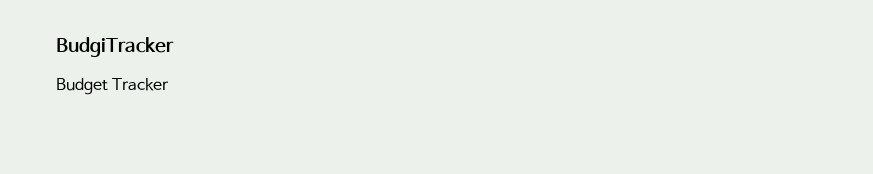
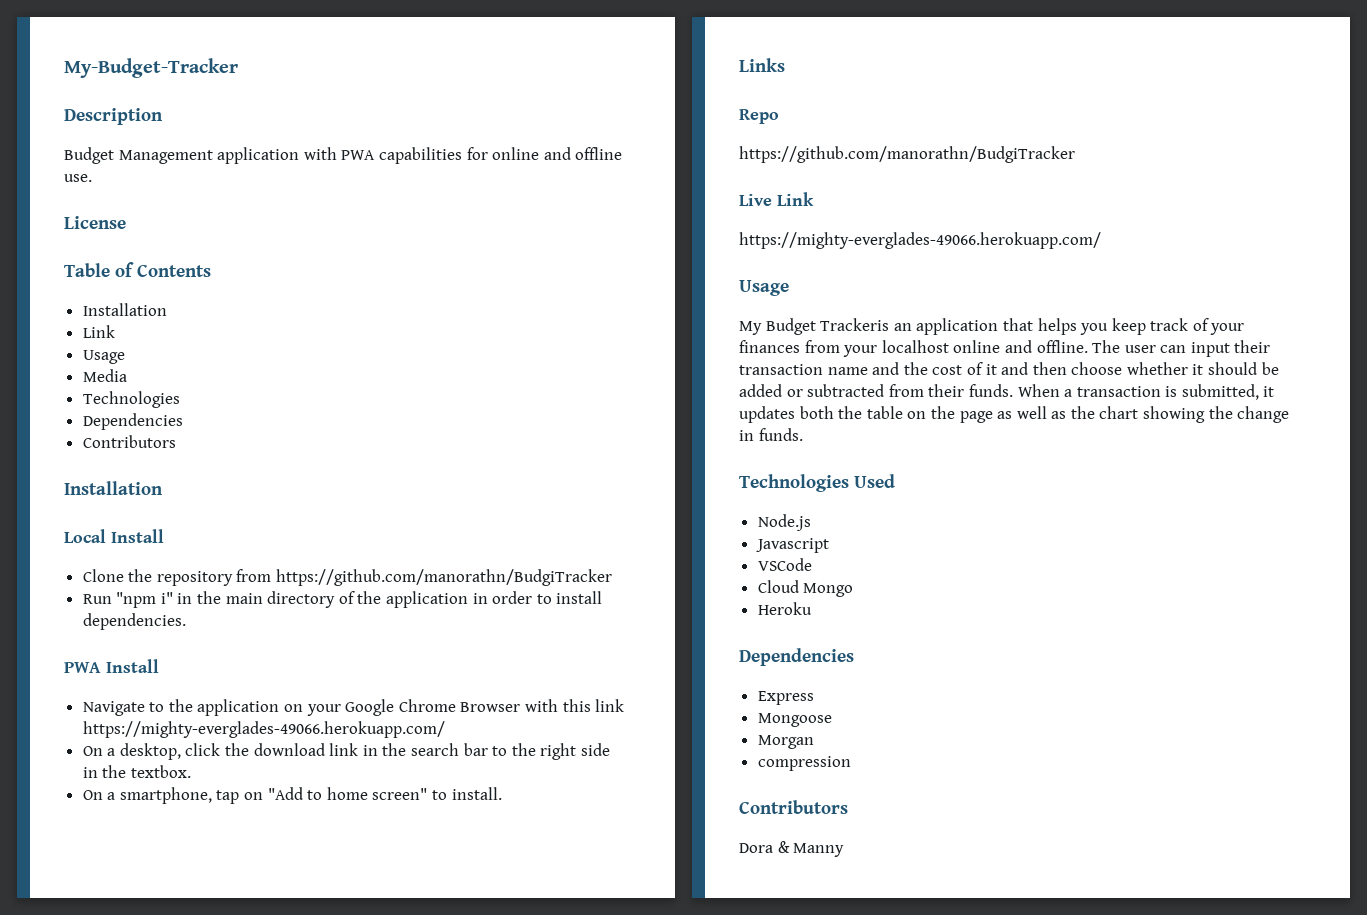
- BudgiTracker
- Budget Tracker
+ My-Budget-Tracker
+ Description
+ Budget Management application with PWA capabilities for online and offline use.
+ License
+ Table of Contents
+ Installation
+ Link
+ Usage
+ Media
+ Technologies
+ Dependencies
+ Contributors
+ Installation
+ Local Install
+ Clone the repository from https://github.com/manorathn/BudgiTracker
+ Run "npm i" in the main directory of the application in order to install dependencies.
+ PWA Install
+ Navigate to the application on your Google Chrome Browser with this link https://mighty-everglades-49066.herokuapp.com/
+ On a desktop, click the download link in the search bar to the right side in the textbox.
+ On a smartphone, tap on "Add to home screen" to install.
+ Links
+ Repo
+ https://github.com/manorathn/BudgiTracker
+ Live Link
+ https://mighty-everglades-49066.herokuapp.com/
+ Usage
+ My Budget Trackeris an application that helps you keep track of your finances from your localhost online and offline. The user can input their transaction name and the cost of it and then choose whether it should be added or subtracted from their funds. When a transaction is submitted, it updates both the table on the page as well as the chart showing the change in funds.
+ Technologies Used
+ Node.js
+ Javascript
+ VSCode
+ Cloud Mongo
+ Heroku
+ Dependencies
+ Express
+ Mongoose
+ Morgan
+ compression
+ Contributors
+ Dora & Manny

